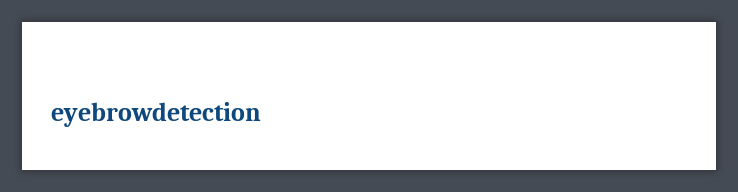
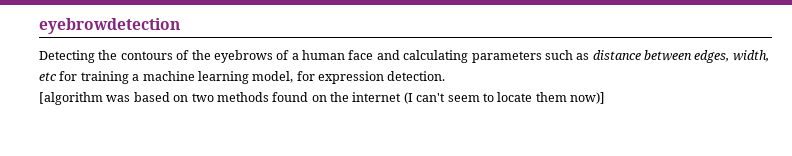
+ Detecting the contours of the eyebrows of a human face and calculating parameters such as distance between edges, width, etc for training a machine learning model, for expression detection.
+ [algorithm was based on two methods found on the internet (I can't seem to locate them now)]

